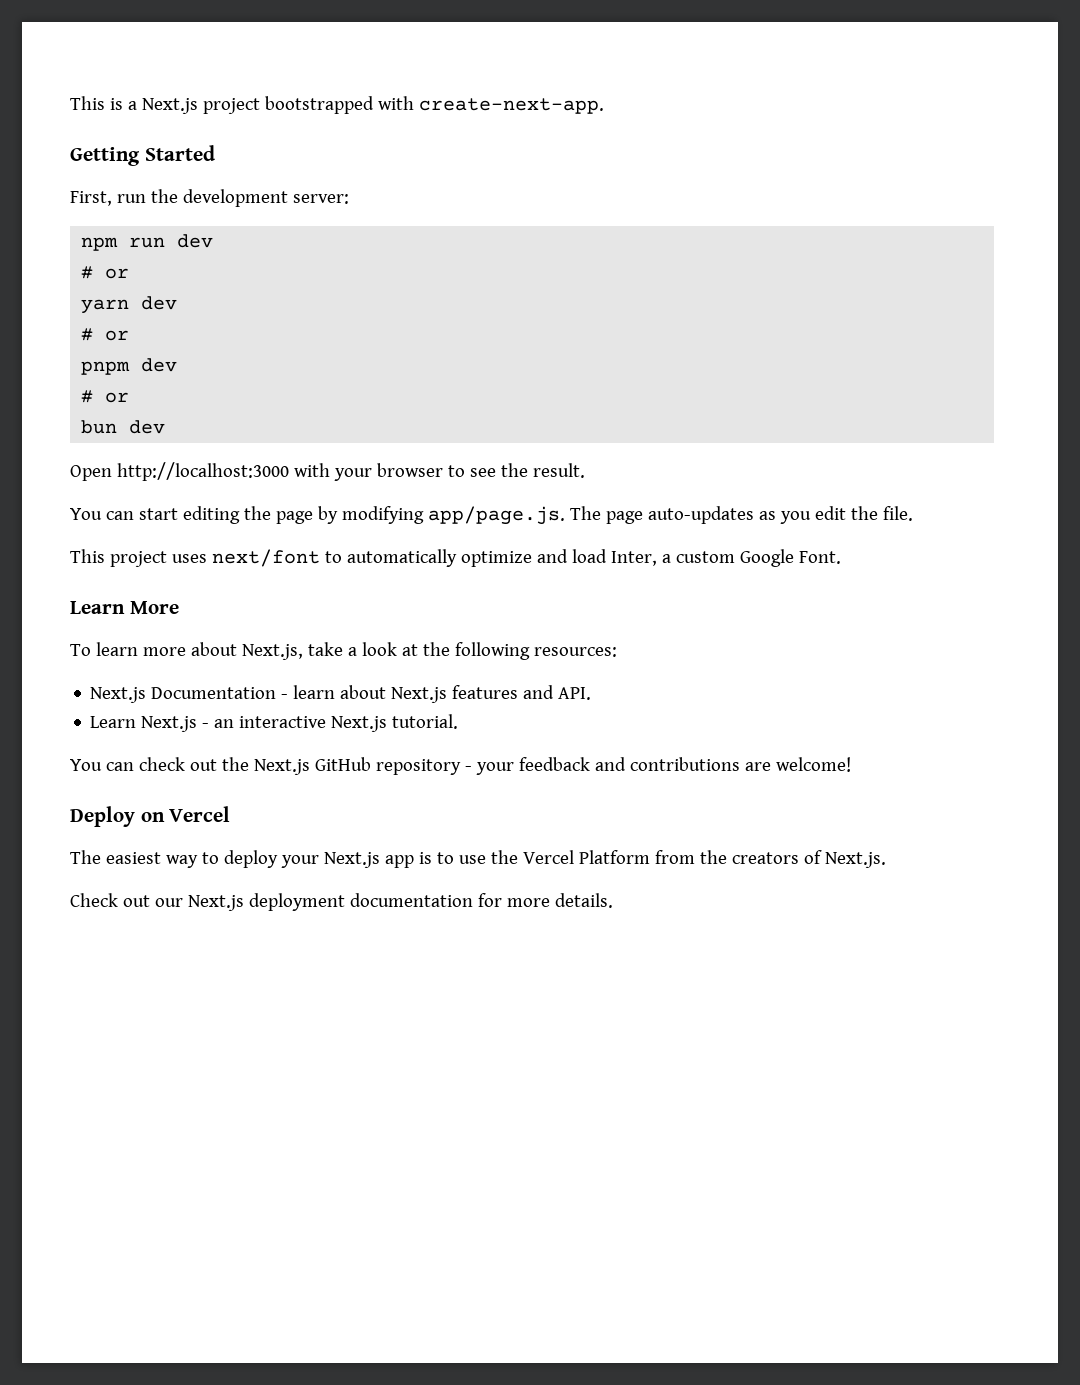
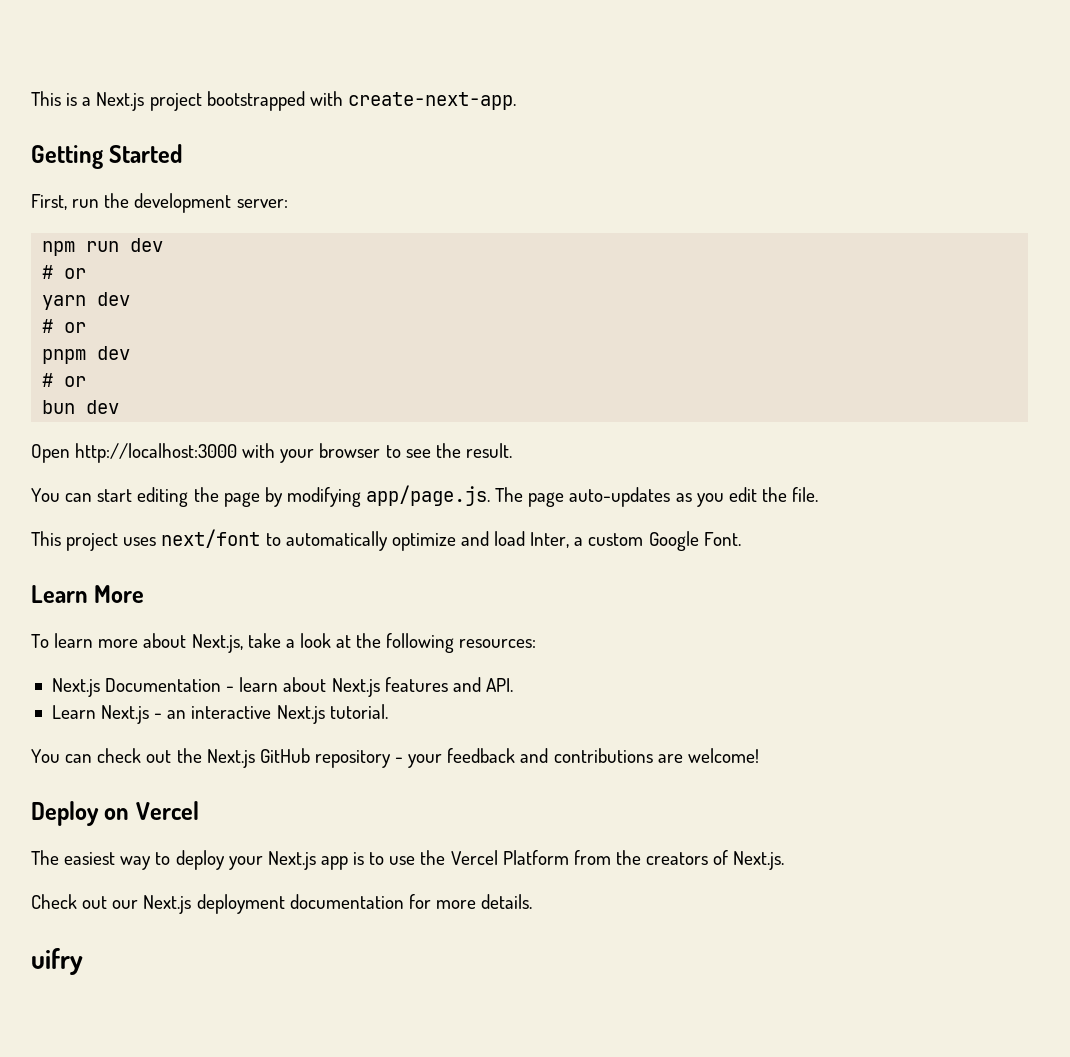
+ uifry

